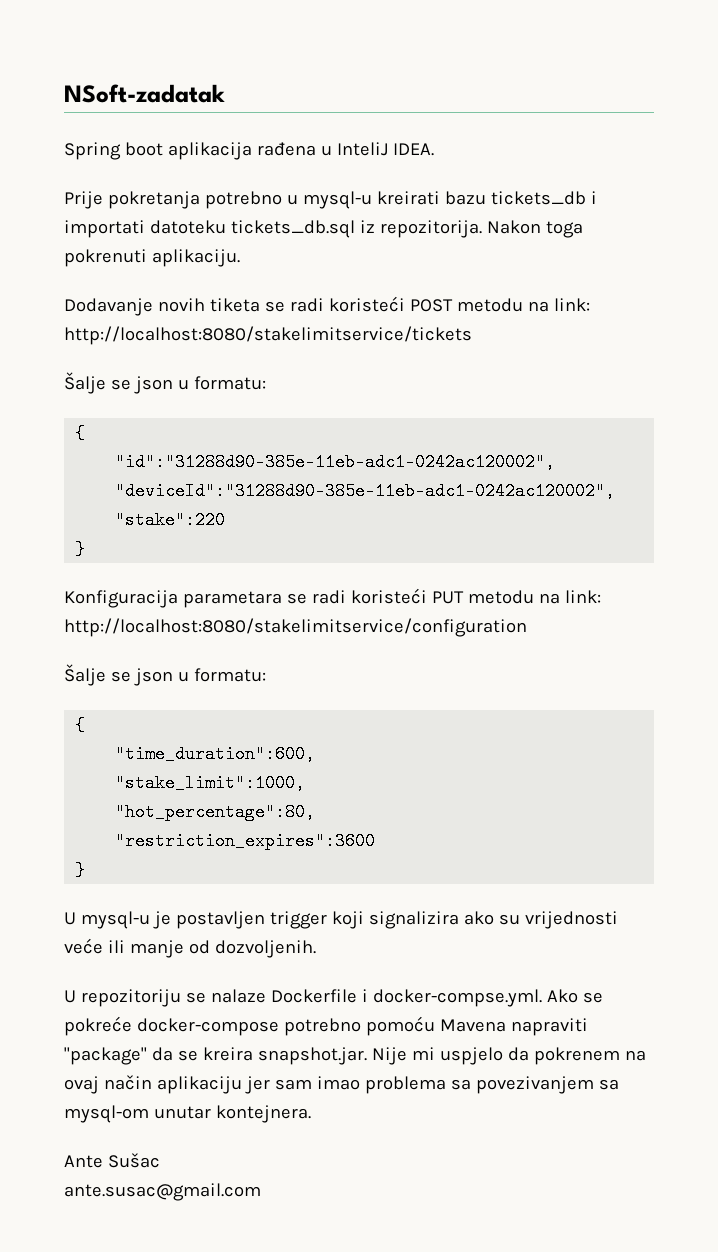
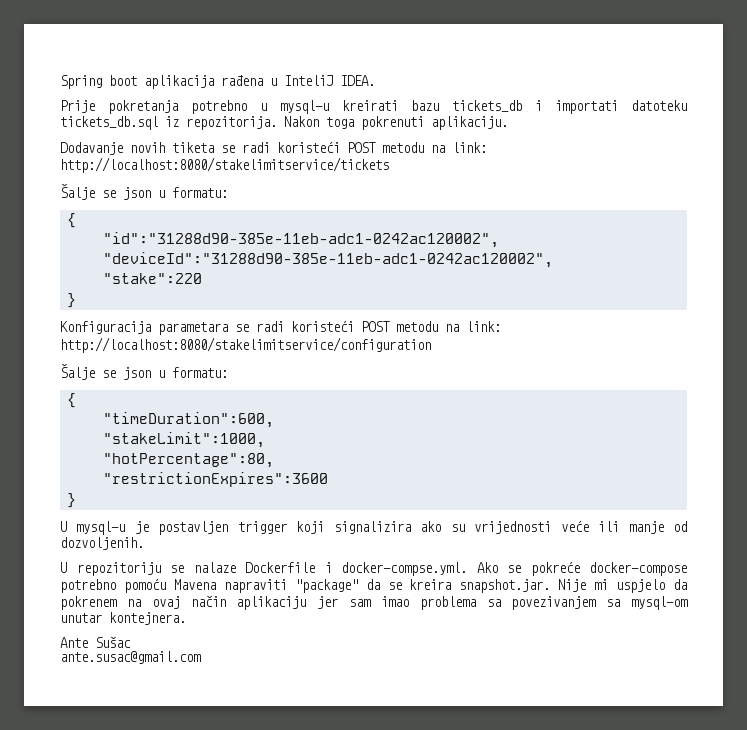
- NSoft-zadatak
- Konfiguracija parametara se radi koristeći PUT metodu na link: http://localhost:8080/stakelimitservice/configuration
+ Konfiguracija parametara se radi koristeći POST metodu na link: http://localhost:8080/stakelimitservice/configuration
- "time_duration":600,
- "stake_limit":1000,
- "hot_percentage":80,
- "restriction_expires":3600
+ "timeDuration":600,
+ "stakeLimit":1000,
+ "hotPercentage":80,
+ "restrictionExpires":3600

